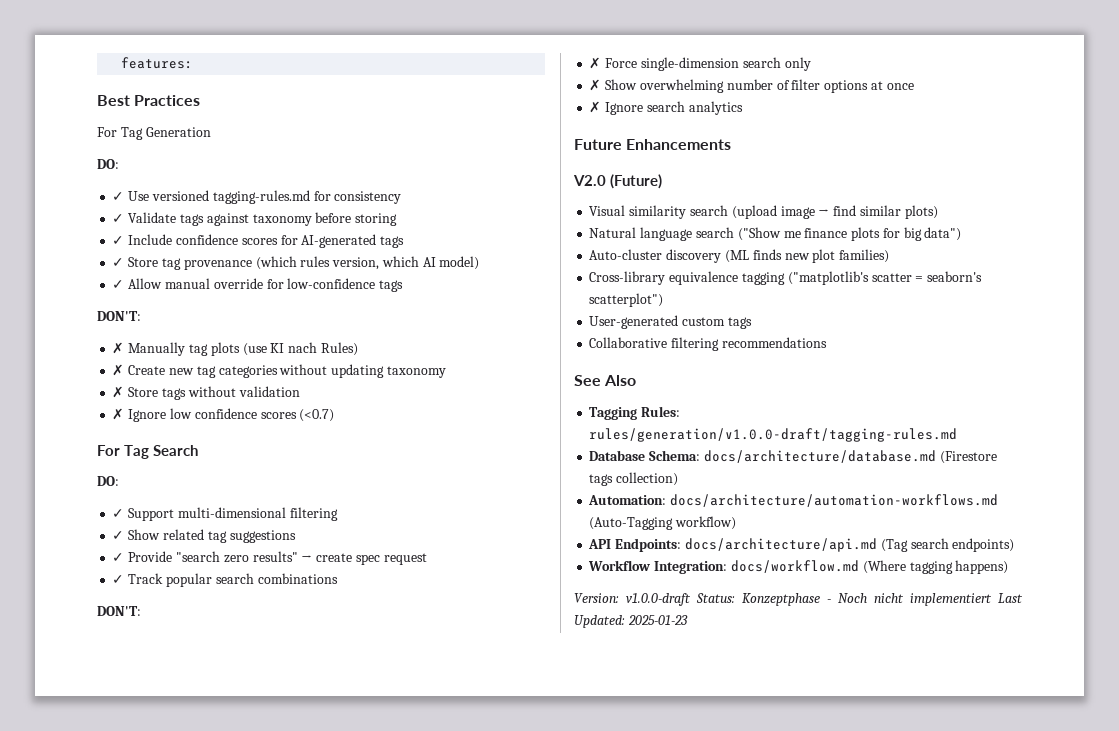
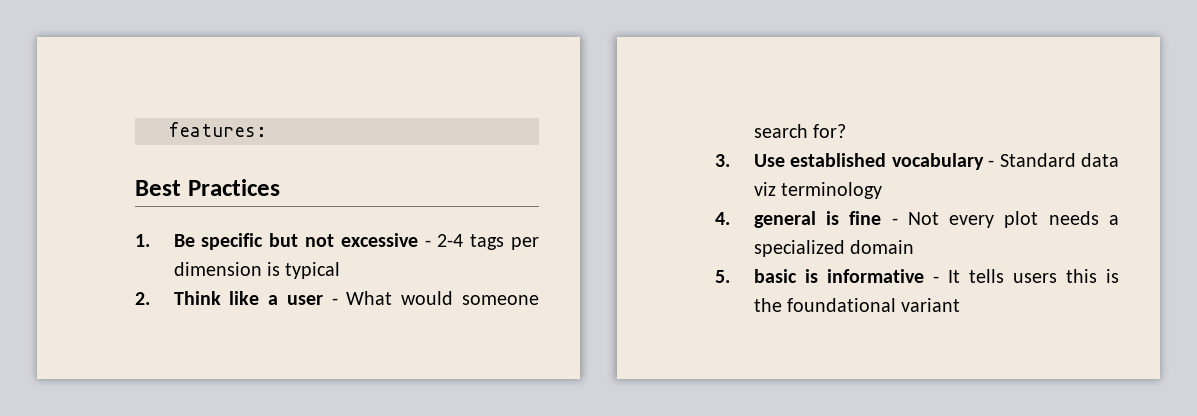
- For Tag Generation
- DO:
- ✓ Use versioned tagging-rules.md for consistency
- ✓ Validate tags against taxonomy before storing
- ✓ Include confidence scores for AI-generated tags
- ✓ Store tag provenance (which rules version, which AI model)
- ✓ Allow manual override for low-confidence tags
- DON'T:
- ✗ Manually tag plots (use KI nach Rules)
- ✗ Create new tag categories without updating taxonomy
- ✗ Store tags without validation
- ✗ Ignore low confidence scores (<0.7)
- For Tag Search
- DO:
- ✓ Support multi-dimensional filtering
- ✓ Show related tag suggestions
- ✓ Provide "search zero results" → create spec request
- ✓ Track popular search combinations
- DON'T:
- ✗ Force single-dimension search only
- ✗ Show overwhelming number of filter options at once
- ✗ Ignore search analytics
- Future Enhancements
- V2.0 (Future)
- Visual similarity search (upload image → find similar plots)
- Natural language search ("Show me finance plots for big data")
- Auto-cluster discovery (ML finds new plot families)
- Cross-library equivalence tagging ("matplotlib's scatter = seaborn's scatterplot")
- User-generated custom tags
- Collaborative filtering recommendations
- See Also
- Tagging Rules: rules/generation/v1.0.0-draft/tagging-rules.md
- Database Schema: docs/architecture/database.md (Firestore tags collection)
- Automation: docs/architecture/automation-workflows.md (Auto-Tagging workflow)
- API Endpoints: docs/architecture/api.md (Tag search endpoints)
- Workflow Integration: docs/workflow.md (Where tagging happens)
- Version: v1.0.0-draft Status: Konzeptphase - Noch nicht implementiert Last Updated: 2025-01-23
+ 1. Be specific but not excessive - 2-4 tags per dimension is typical
+ 2. Think like a user - What would someone search for?
+ 3. Use established vocabulary - Standard data viz terminology
+ 4. general is fine - Not every plot needs a specialized domain
+ 5. basic is informative - It tells users this is the foundational variant

